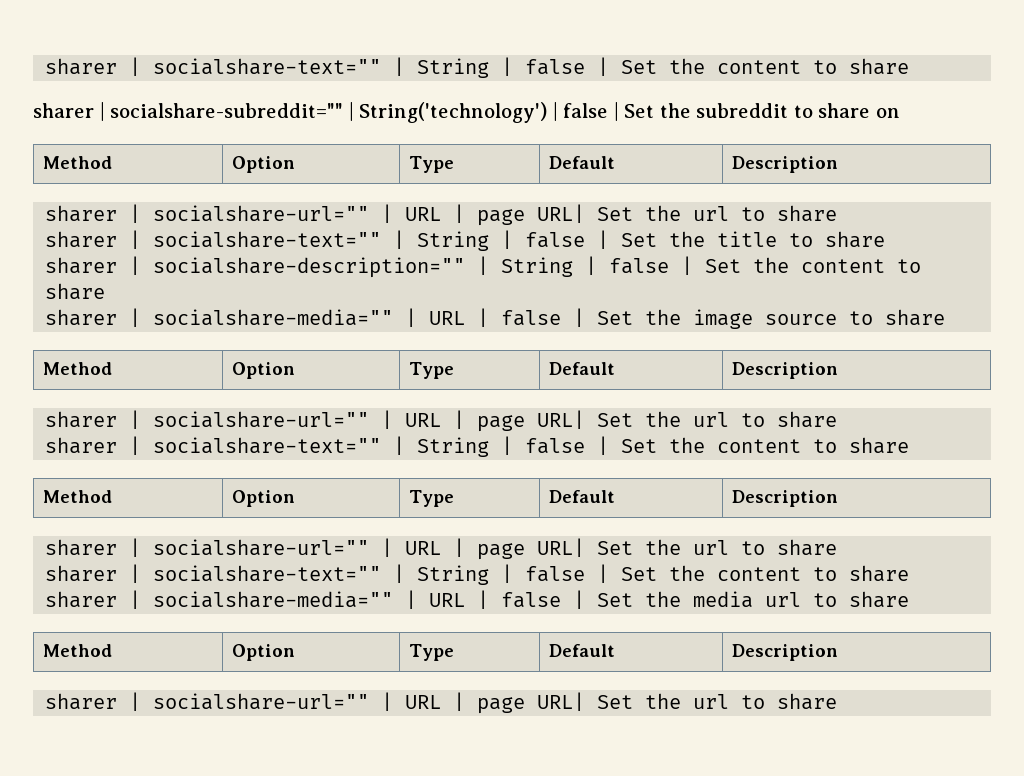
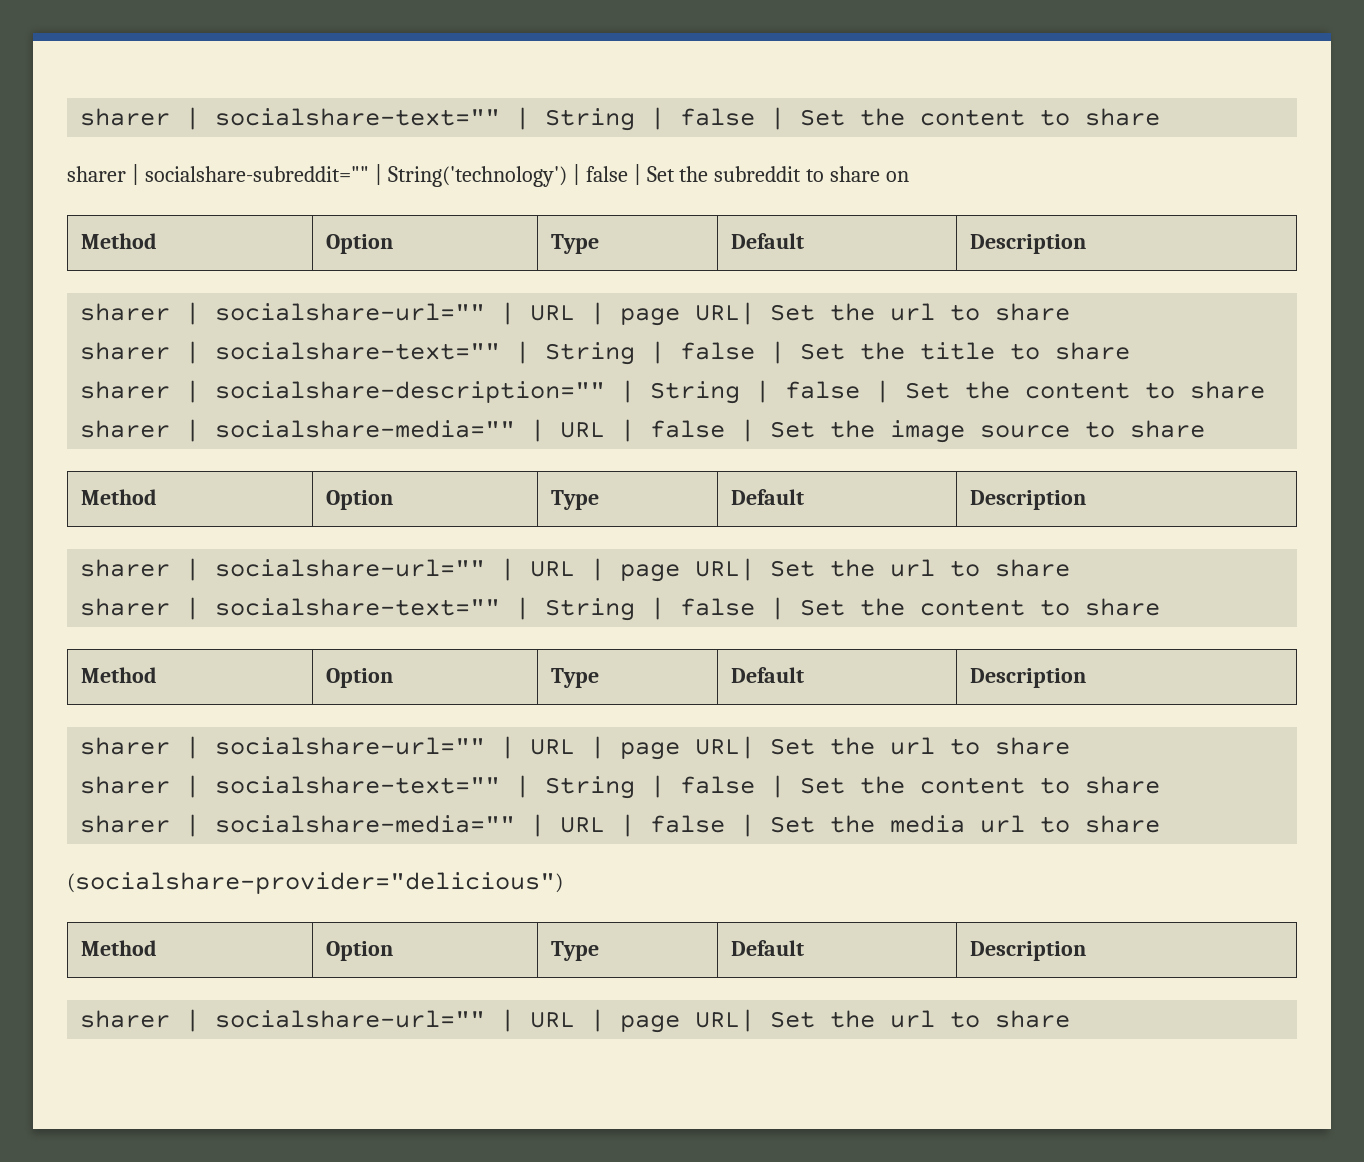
+ (socialshare-provider="delicious")

